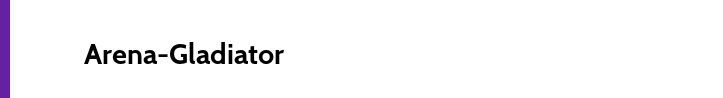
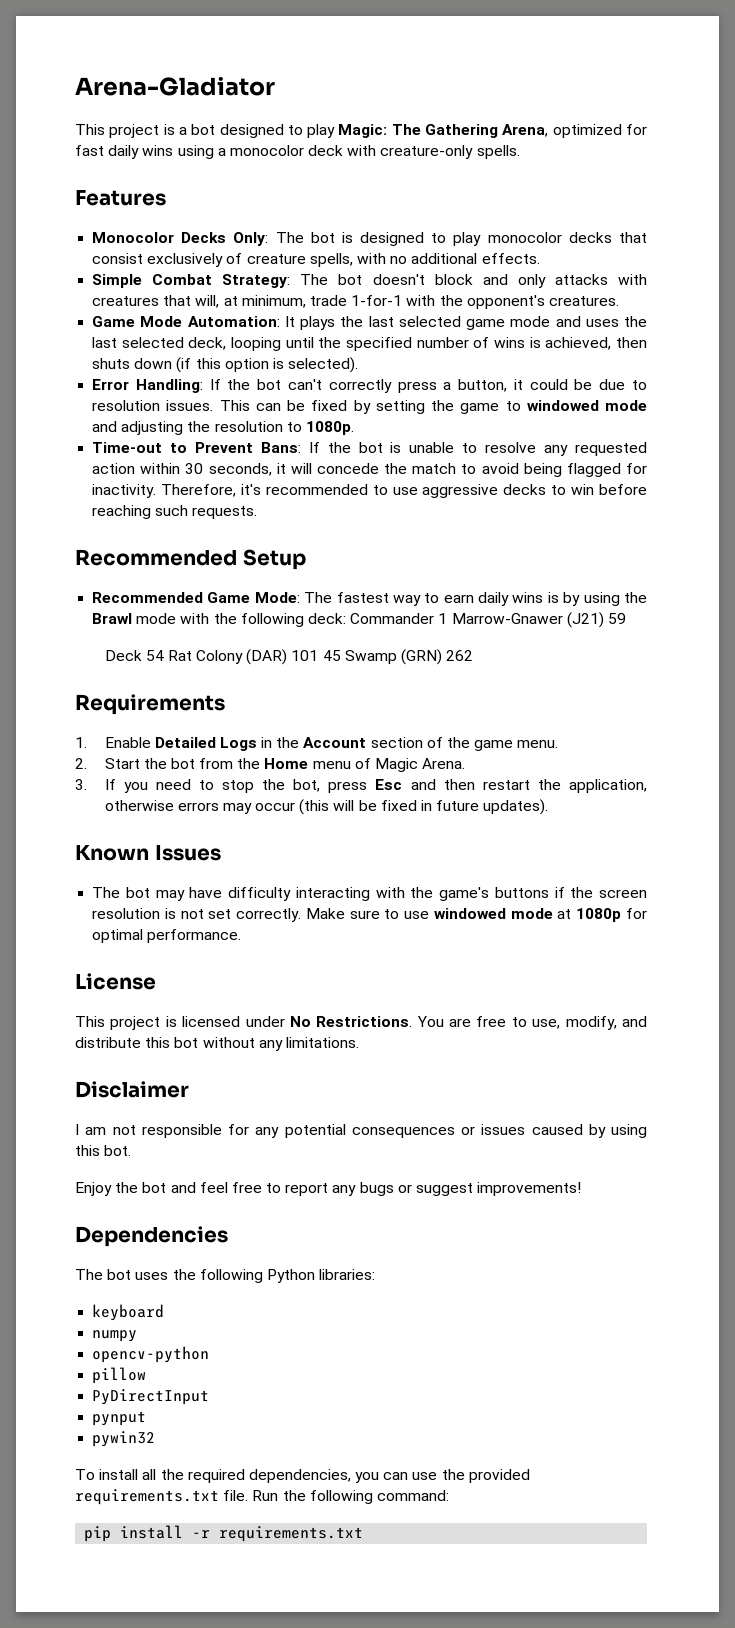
+ This project is a bot designed to play Magic: The Gathering Arena, optimized for fast daily wins using a monocolor deck with creature-only spells.
+ Features
+ Monocolor Decks Only: The bot is designed to play monocolor decks that consist exclusively of creature spells, with no additional effects.
+ Simple Combat Strategy: The bot doesn't block and only attacks with creatures that will, at minimum, trade 1-for-1 with the opponent's creatures.
+ Game Mode Automation: It plays the last selected game mode and uses the last selected deck, looping until the specified number of wins is achieved, then shuts down (if this option is selected).
+ Error Handling: If the bot can't correctly press a button, it could be due to resolution issues. This can be fixed by setting the game to windowed mode and adjusting the resolution to 1080p.
+ Time-out to Prevent Bans: If the bot is unable to resolve any requested action within 30 seconds, it will concede the match to avoid being flagged for inactivity. Therefore, it's recommended to use aggressive decks to win before reaching such requests.
+ Recommended Setup
+ Recommended Game Mode: The fastest way to earn daily wins is by using the Brawl mode with the following deck: Commander 1 Marrow-Gnawer (J21) 59
+ Deck 54 Rat Colony (DAR) 101 45 Swamp (GRN) 262
+ Requirements
+ 1. Enable Detailed Logs in the Account section of the game menu.
+ 2. Start the bot from the Home menu of Magic Arena.
+ 3. If you need to stop the bot, press Esc and then restart the application, otherwise errors may occur (this will be fixed in future updates).
+ Known Issues
+ The bot may have difficulty interacting with the game's buttons if the screen resolution is not set correctly. Make sure to use windowed mode at 1080p for optimal performance.
+ License
+ This project is licensed under No Restrictions. You are free to use, modify, and distribute this bot without any limitations.
+ Disclaimer
+ I am not responsible for any potential consequences or issues caused by using this bot.
+ Enjoy the bot and feel free to report any bugs or suggest improvements!
+ Dependencies
+ The bot uses the following Python libraries:
+ keyboard
+ numpy
+ opencv-python
+ pillow
+ PyDirectInput
+ pynput
+ pywin32
+ To install all the required dependencies, you can use the provided requirements.txt file. Run the following command:
+ pip install -r requirements.txt

